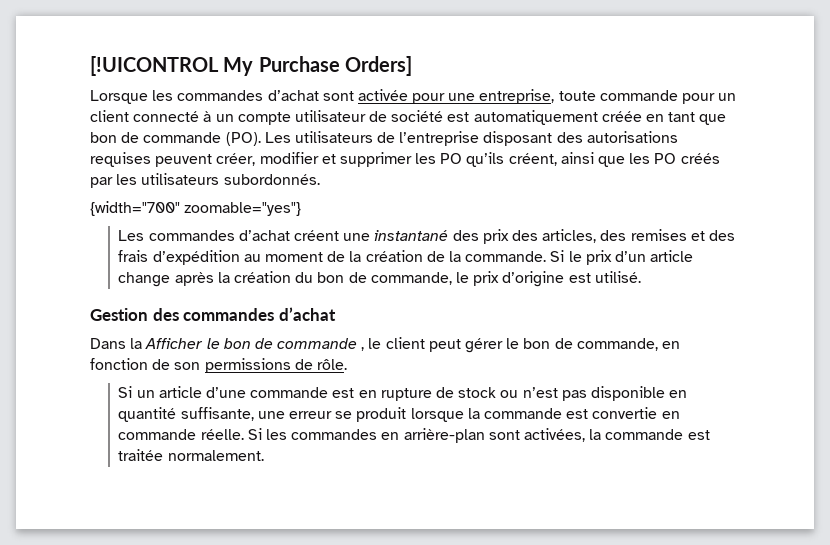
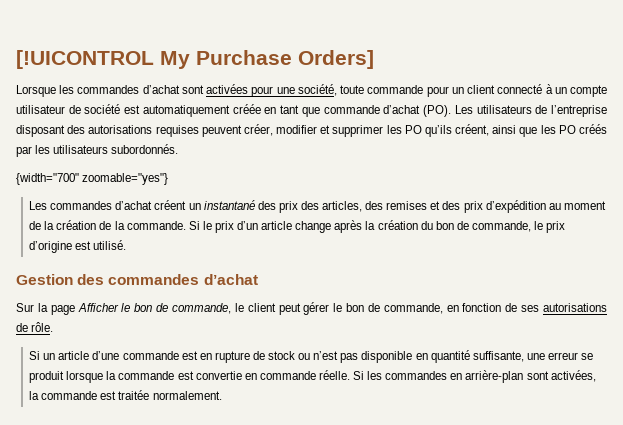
- Lorsque les commandes d’achat sont activée pour une entreprise, toute commande pour un client connecté à un compte utilisateur de société est automatiquement créée en tant que bon de commande (PO). Les utilisateurs de l’entreprise disposant des autorisations requises peuvent créer, modifier et supprimer les PO qu’ils créent, ainsi que les PO créés par les utilisateurs subordonnés.
+ Lorsque les commandes d’achat sont activées pour une société, toute commande pour un client connecté à un compte utilisateur de société est automatiquement créée en tant que commande d’achat (PO). Les utilisateurs de l’entreprise disposant des autorisations requises peuvent créer, modifier et supprimer les PO qu’ils créent, ainsi que les PO créés par les utilisateurs subordonnés.
- Les commandes d’achat créent une instantané des prix des articles, des remises et des frais d’expédition au moment de la création de la commande.
+ Les commandes d’achat créent un instantané des prix des articles, des remises et des prix d’expédition au moment de la création de la commande.
- Dans la Afficher le bon de commande , le client peut gérer le bon de commande, en fonction de son permissions de rôle.
+ Sur la page Afficher le bon de commande, le client peut gérer le bon de commande, en fonction de ses autorisations de rôle.

